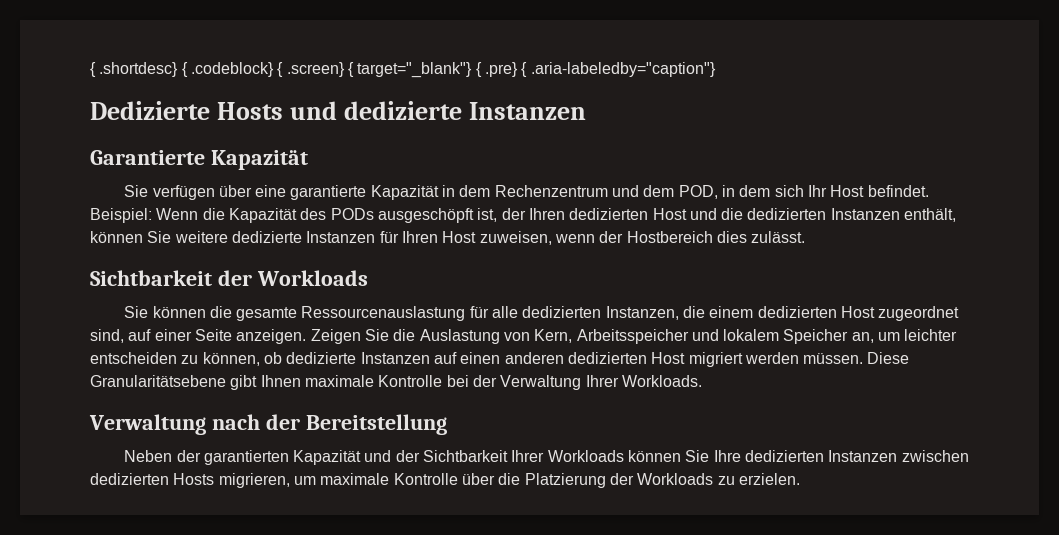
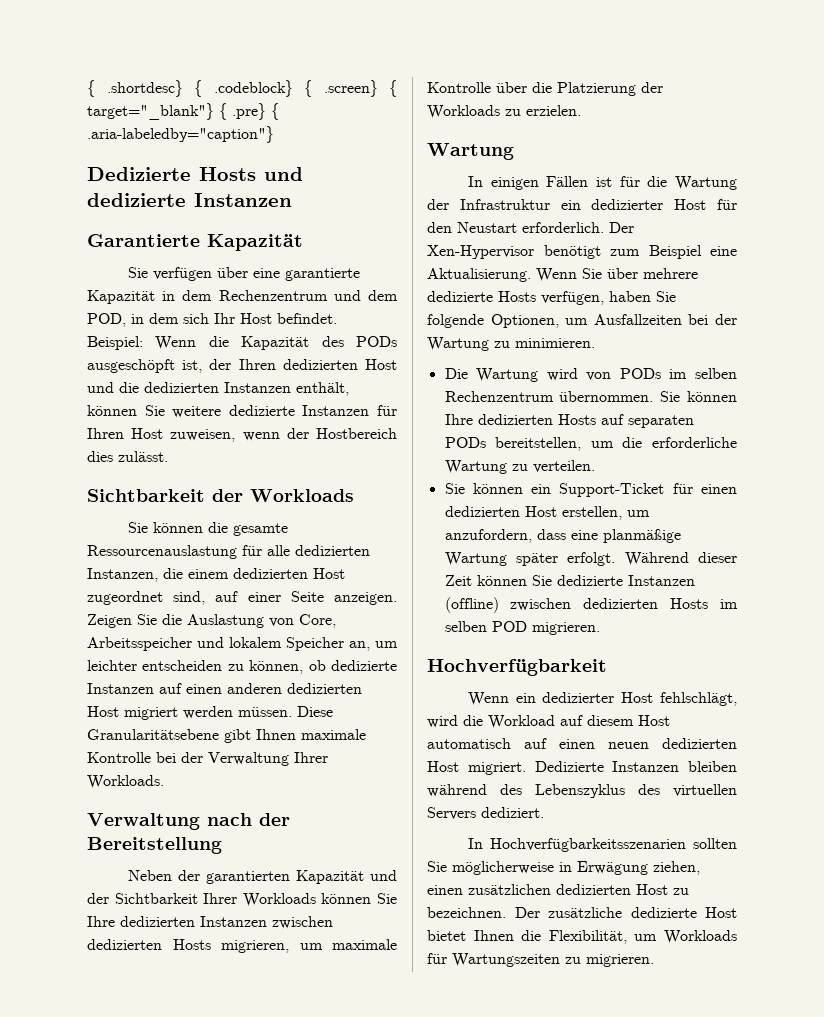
- Zeigen Sie die Auslastung von Kern, Arbeitsspeicher und lokalem Speicher an, um leichter entscheiden zu können, ob dedizierte Instanzen auf einen anderen dedizierten Host migriert werden müssen.
+ Zeigen Sie die Auslastung von Core, Arbeitsspeicher und lokalem Speicher an, um leichter entscheiden zu können, ob dedizierte Instanzen auf einen anderen dedizierten Host migriert werden müssen.
  Neben der garantierten Kapazität und der Sichtbarkeit Ihrer Workloads können Sie Ihre dedizierten Instanzen zwischen dedizierten Hosts migrieren, um maximale Kontrolle über die Platzierung der Workloads zu erzielen.
+ Wartung
+ In einigen Fällen ist für die Wartung der Infrastruktur ein dedizierter Host für den Neustart erforderlich. Der Xen-Hypervisor benötigt zum Beispiel eine Aktualisierung. Wenn Sie über mehrere dedizierte Hosts verfügen, haben Sie folgende Optionen, um Ausfallzeiten bei der Wartung zu minimieren.
+ Die Wartung wird von PODs im selben Rechenzentrum übernommen. Sie können Ihre dedizierten Hosts auf separaten PODs bereitstellen, um die erforderliche Wartung zu verteilen.
+ Sie können ein Support-Ticket für einen dedizierten Host erstellen, um anzufordern, dass eine planmäßige Wartung später erfolgt. Während dieser Zeit können Sie dedizierte Instanzen (offline) zwischen dedizierten Hosts im selben POD migrieren.
+ Hochverfügbarkeit
+ Wenn ein dedizierter Host fehlschlägt, wird die Workload auf diesem Host automatisch auf einen neuen dedizierten Host migriert. Dedizierte Instanzen bleiben während des Lebenszyklus des virtuellen Servers dediziert.
+ In Hochverfügbarkeitsszenarien sollten Sie möglicherweise in Erwägung ziehen, einen zusätzlichen dedizierten Host zu bezeichnen. Der zusätzliche dedizierte Host bietet Ihnen die Flexibilität, um Workloads für Wartungszeiten zu migrieren.

